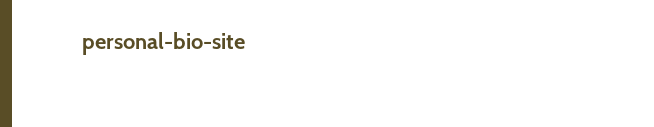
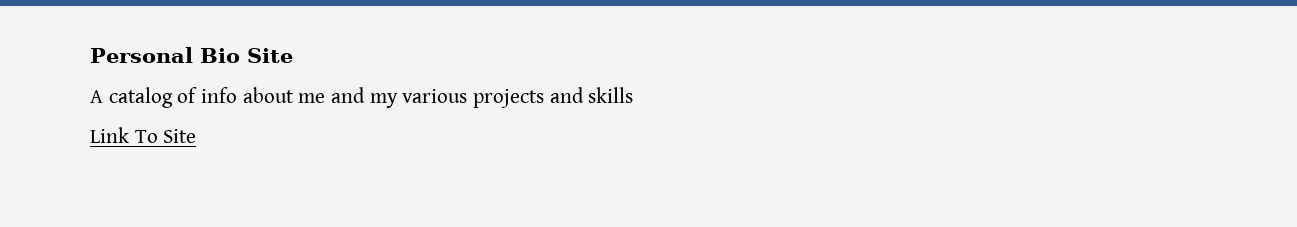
- personal-bio-site
+ Personal Bio Site
+ A catalog of info about me and my various projects and skills
+ Link To Site

